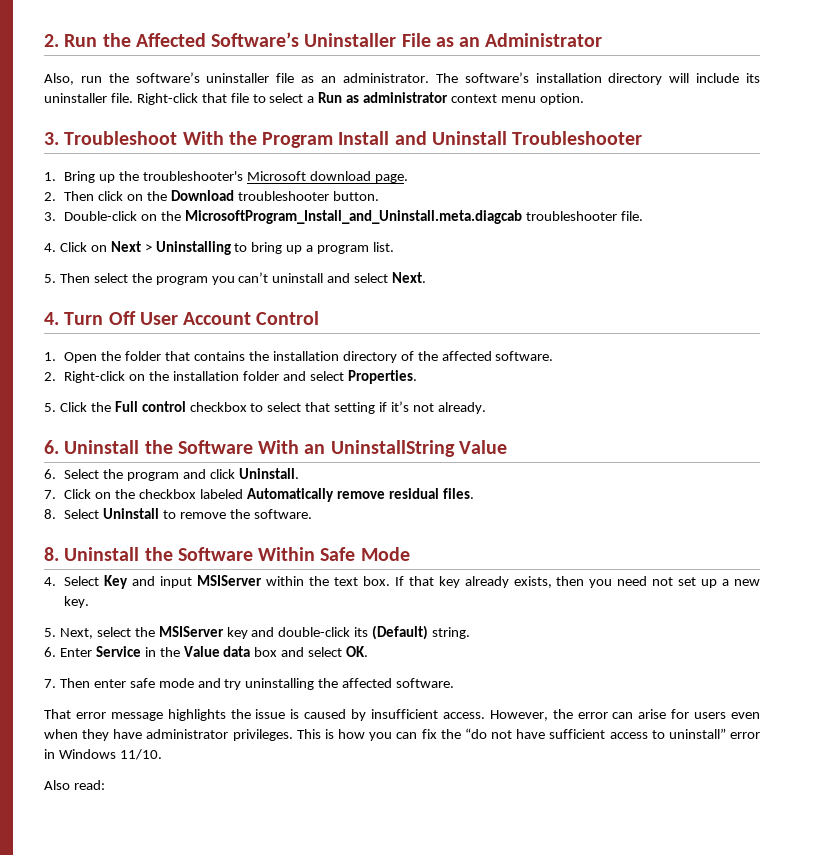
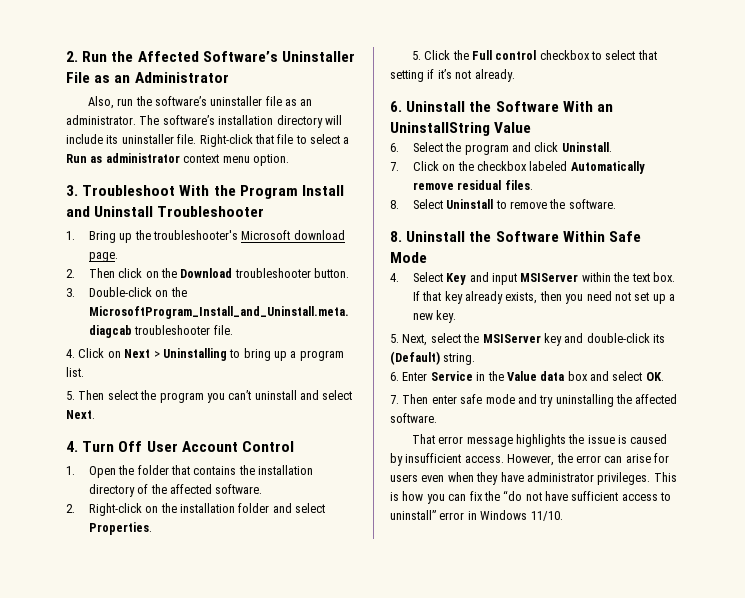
- Also read:

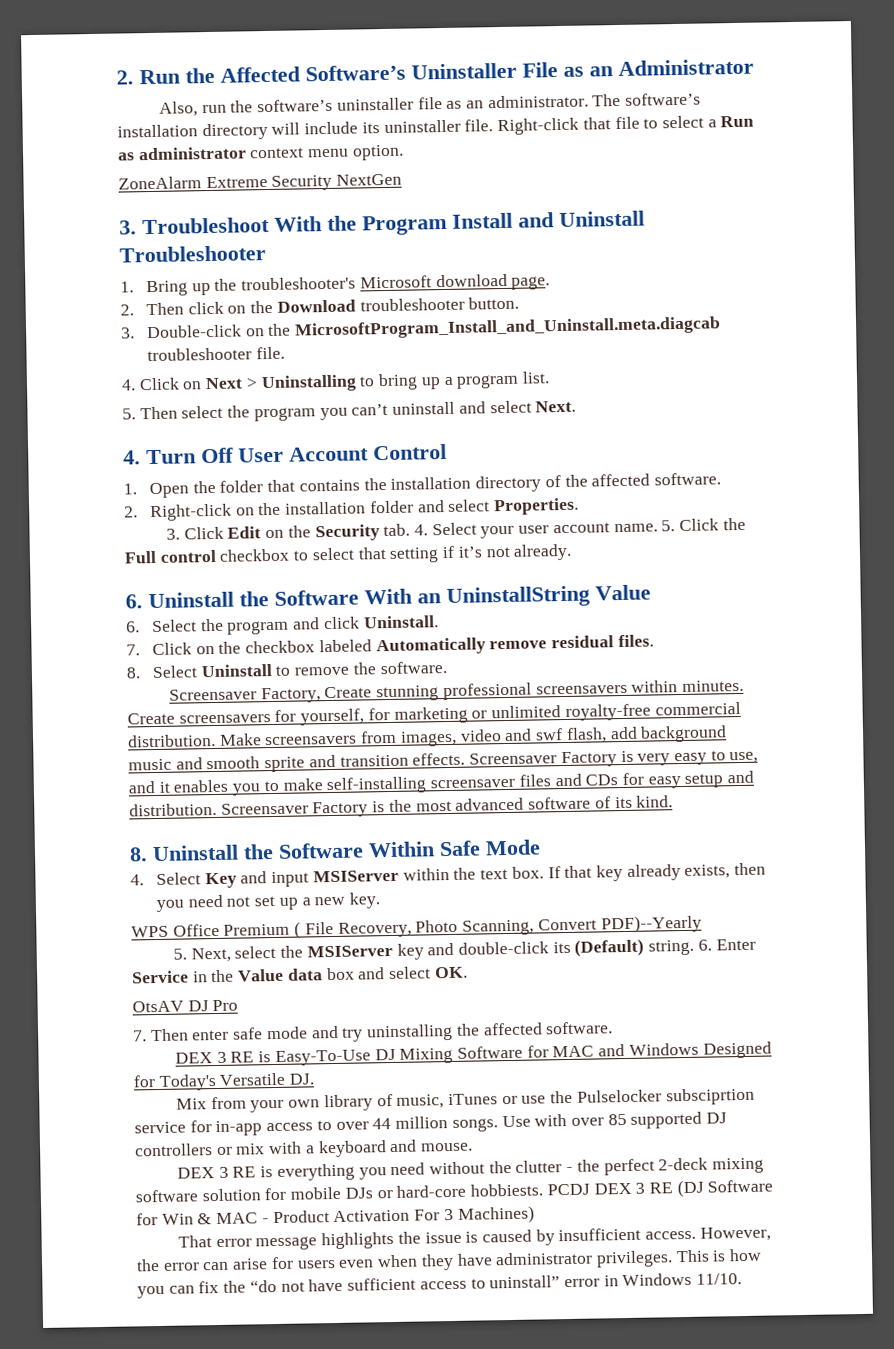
+ ZoneAlarm Extreme Security NextGen
+ 3. Click Edit on the Security tab. 4. Select your user account name.
+ Screensaver Factory, Create stunning professional screensavers within minutes. Create screensavers for yourself, for marketing or unlimited royalty-free commercial distribution. Make screensavers from images, video and swf flash, add background music and smooth sprite and transition effects. Screensaver Factory is very easy to use, and it enables you to make self-installing screensaver files and CDs for easy setup and distribution. Screensaver Factory is the most advanced software of its kind.
+ WPS Office Premium ( File Recovery, Photo Scanning, Convert PDF)--Yearly
- 5. Next, select the MSIServer key and double-click its (Default) string.
- 6. Enter Service in the Value data box and select OK.
+ 5. Next, select the MSIServer key and double-click its (Default) string. 6. Enter Service in the Value data box and select OK.
+ OtsAV DJ Pro
+ DEX 3 RE is Easy-To-Use DJ Mixing Software for MAC and Windows Designed for Today's Versatile DJ.
+ Mix from your own library of music, iTunes or use the Pulselocker subsciprtion service for in-app access to over 44 million songs. Use with over 85 supported DJ controllers or mix with a keyboard and mouse.
+ DEX 3 RE is everything you need without the clutter - the perfect 2-deck mixing software solution for mobile DJs or hard-core hobbiests. PCDJ DEX 3 RE (DJ Software for Win & MAC - Product Activation For 3 Machines)

